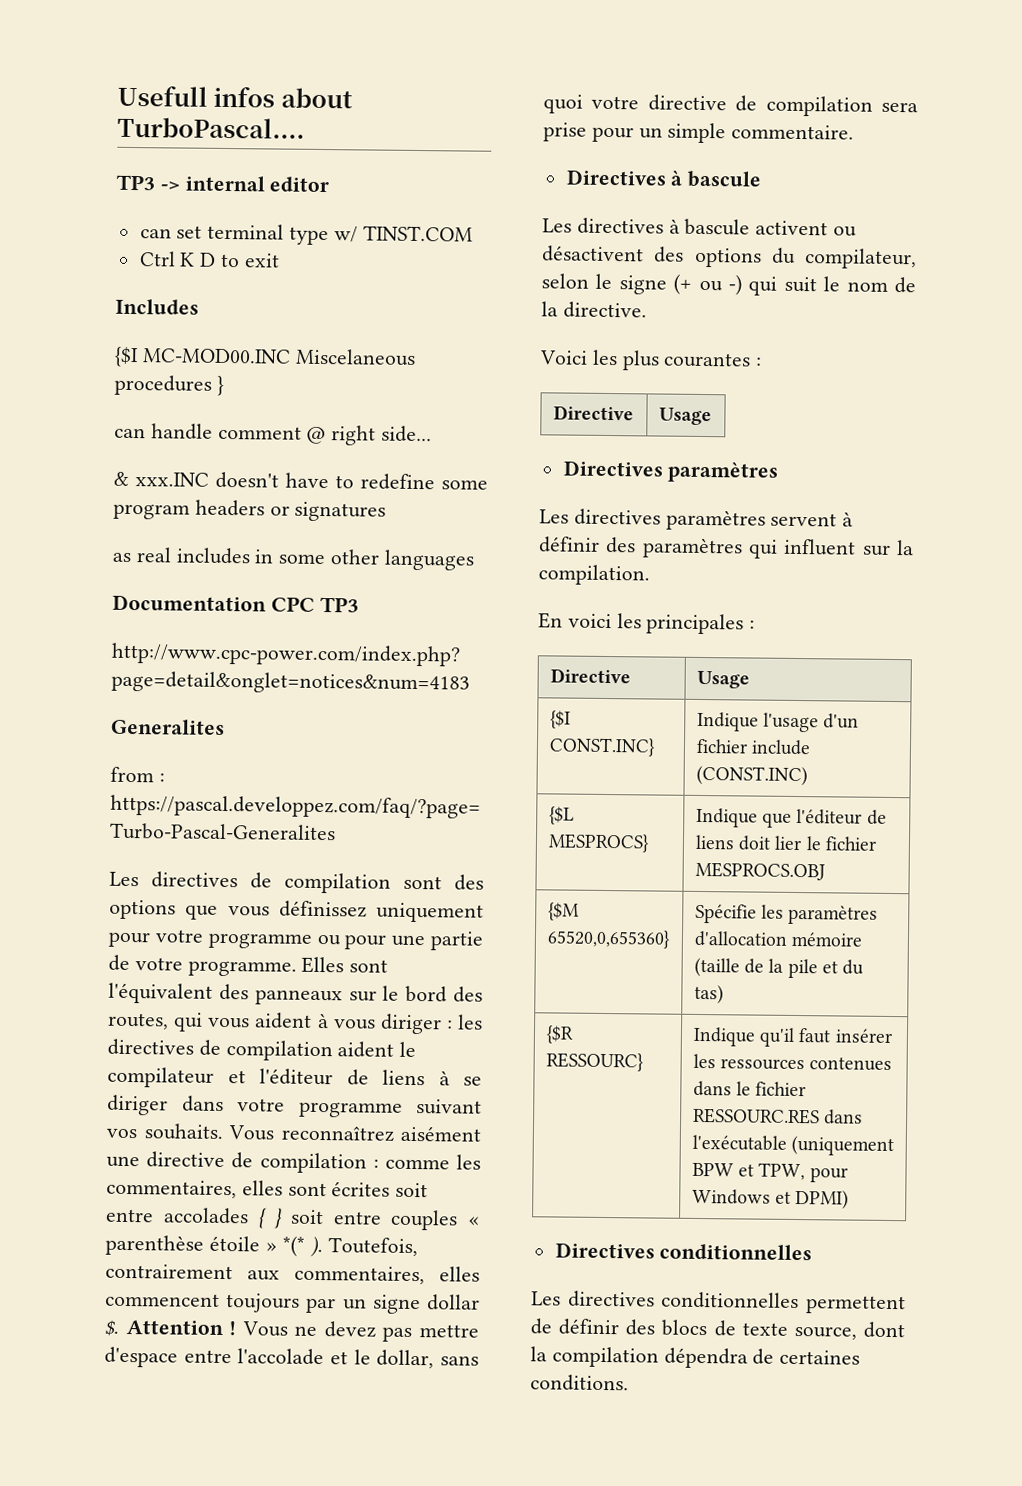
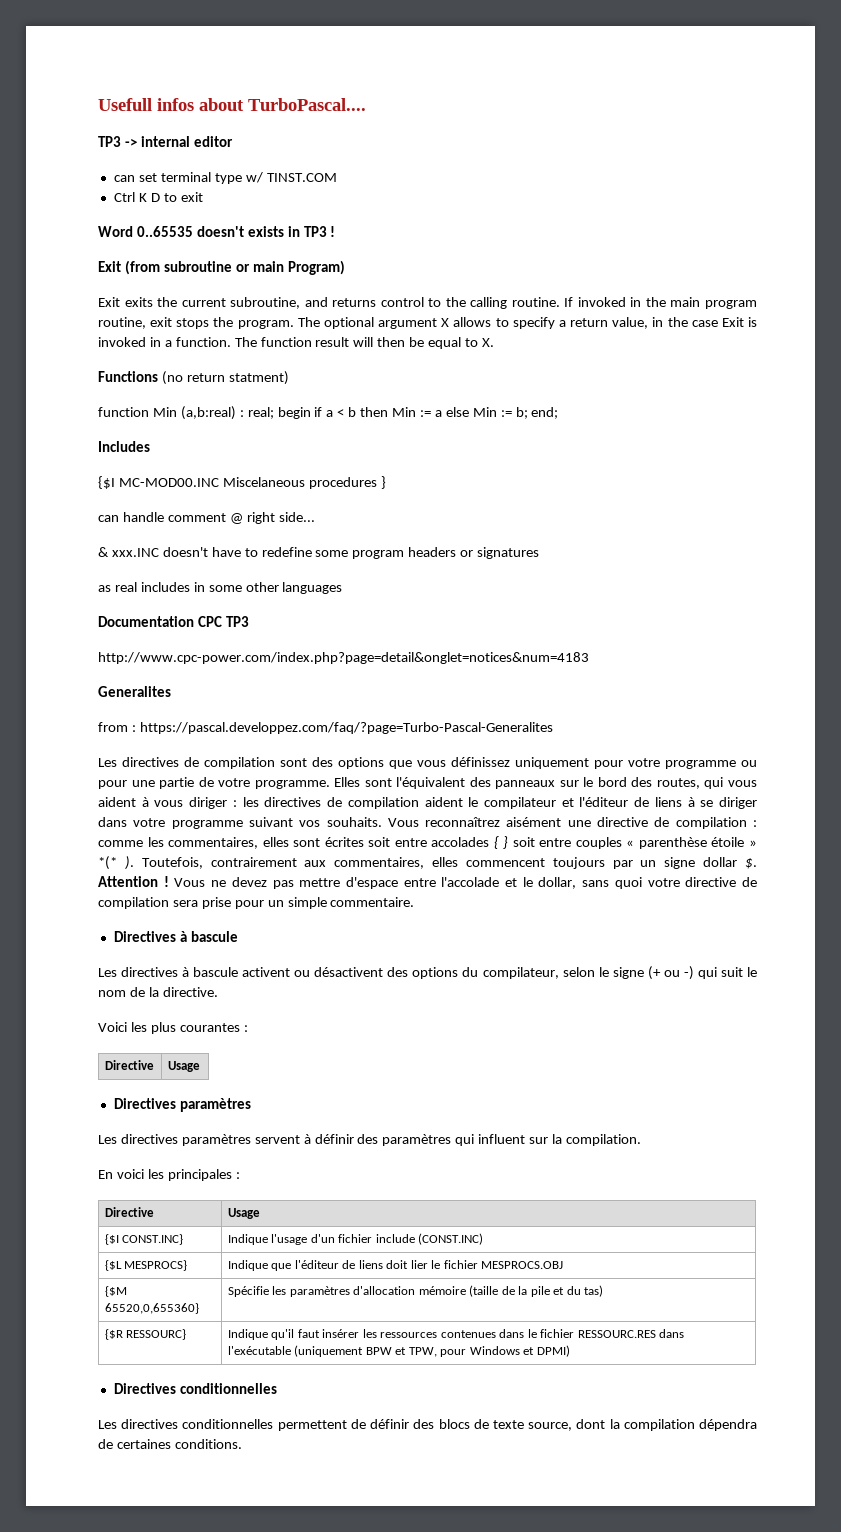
+ Word 0..65535 doesn't exists in TP3 !
+ Exit (from subroutine or main Program)
+ Exit exits the current subroutine, and returns control to the calling routine. If invoked in the main program routine, exit stops the program. The optional argument X allows to specify a return value, in the case Exit is invoked in a function. The function result will then be equal to X.
+ Functions (no return statment)
+ function Min (a,b:real) : real; begin if a < b then Min := a else Min := b; end;

